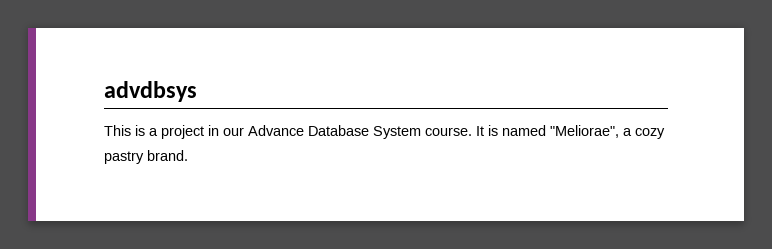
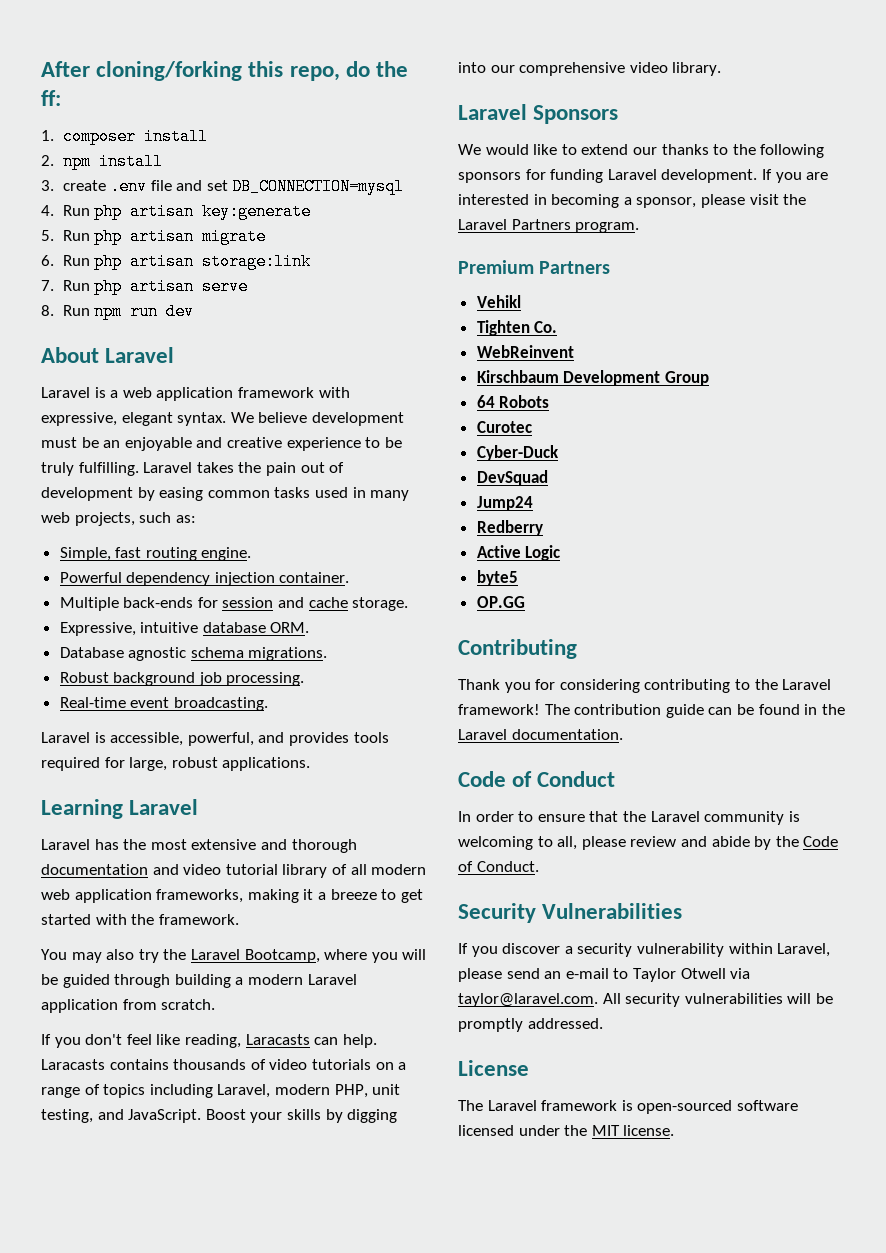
- advdbsys
- This is a project in our Advance Database System course. It is named "Meliorae", a cozy pastry brand.
+ After cloning/forking this repo, do the ff:
+ 1. composer install
+ 2. npm install
+ 3. create .env file and set DB_CONNECTION=mysql
+ 4. Run php artisan key:generate
+ 5. Run php artisan migrate
+ 6. Run php artisan storage:link
+ 7. Run php artisan serve
+ 8. Run npm run dev
+ About Laravel
+ Laravel is a web application framework with expressive, elegant syntax. We believe development must be an enjoyable and creative experience to be truly fulfilling. Laravel takes the pain out of development by easing common tasks used in many web projects, such as:
+ Simple, fast routing engine.
+ Powerful dependency injection container.
+ Multiple back-ends for session and cache storage.
+ Expressive, intuitive database ORM.
+ Database agnostic schema migrations.
+ Robust background job processing.
+ Real-time event broadcasting.
+ Laravel is accessible, powerful, and provides tools required for large, robust applications.
+ Learning Laravel
+ Laravel has the most extensive and thorough documentation and video tutorial library of all modern web application frameworks, making it a breeze to get started with the framework.
+ You may also try the Laravel Bootcamp, where you will be guided through building a modern Laravel application from scratch.
+ If you don't feel like reading, Laracasts can help. Laracasts contains thousands of video tutorials on a range of topics including Laravel, modern PHP, unit testing, and JavaScript. Boost your skills by digging into our comprehensive video library.
+ Laravel Sponsors
+ We would like to extend our thanks to the following sponsors for funding Laravel development. If you are interested in becoming a sponsor, please visit the Laravel Partners program.
+ Premium Partners
+ Vehikl
+ Tighten Co.
+ WebReinvent
+ Kirschbaum Development Group
+ 64 Robots
+ Curotec
+ Cyber-Duck
+ DevSquad
+ Jump24
+ Redberry
+ Active Logic
+ byte5
+ OP.GG
+ Contributing
+ Thank you for considering contributing to the Laravel framework! The contribution guide can be found in the Laravel documentation.
+ Code of Conduct
+ In order to ensure that the Laravel community is welcoming to all, please review and abide by the Code of Conduct.
+ Security Vulnerabilities
+ If you discover a security vulnerability within Laravel, please send an e-mail to Taylor Otwell via taylor@laravel.com. All security vulnerabilities will be promptly addressed.
+ License
+ The Laravel framework is open-sourced software licensed under the MIT license.

